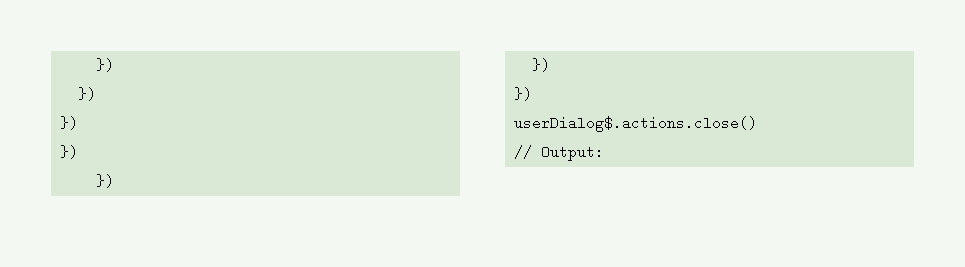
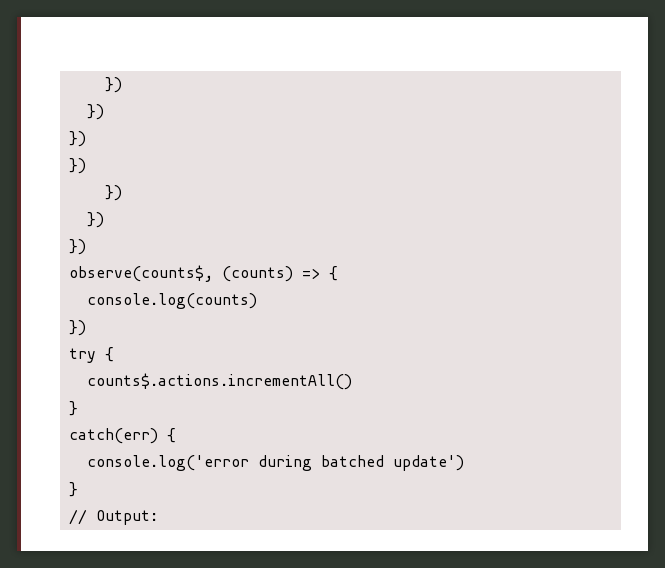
- userDialog$.actions.close()
+ observe(counts$, (counts) => {
+ console.log(counts)
+ })
+ try {
+ counts$.actions.incrementAll()
+ }
+ catch(err) {
+ console.log('error during batched update')
+ }

